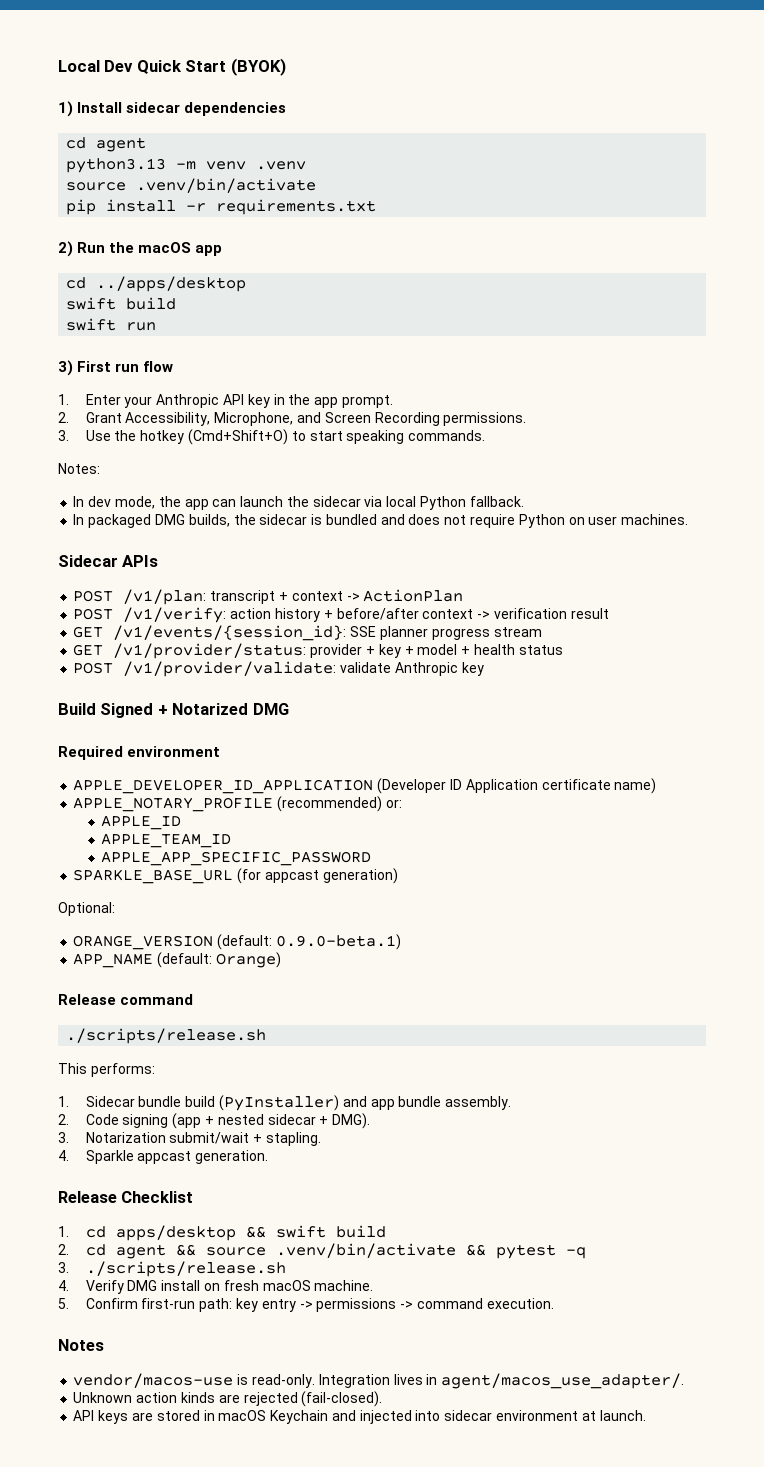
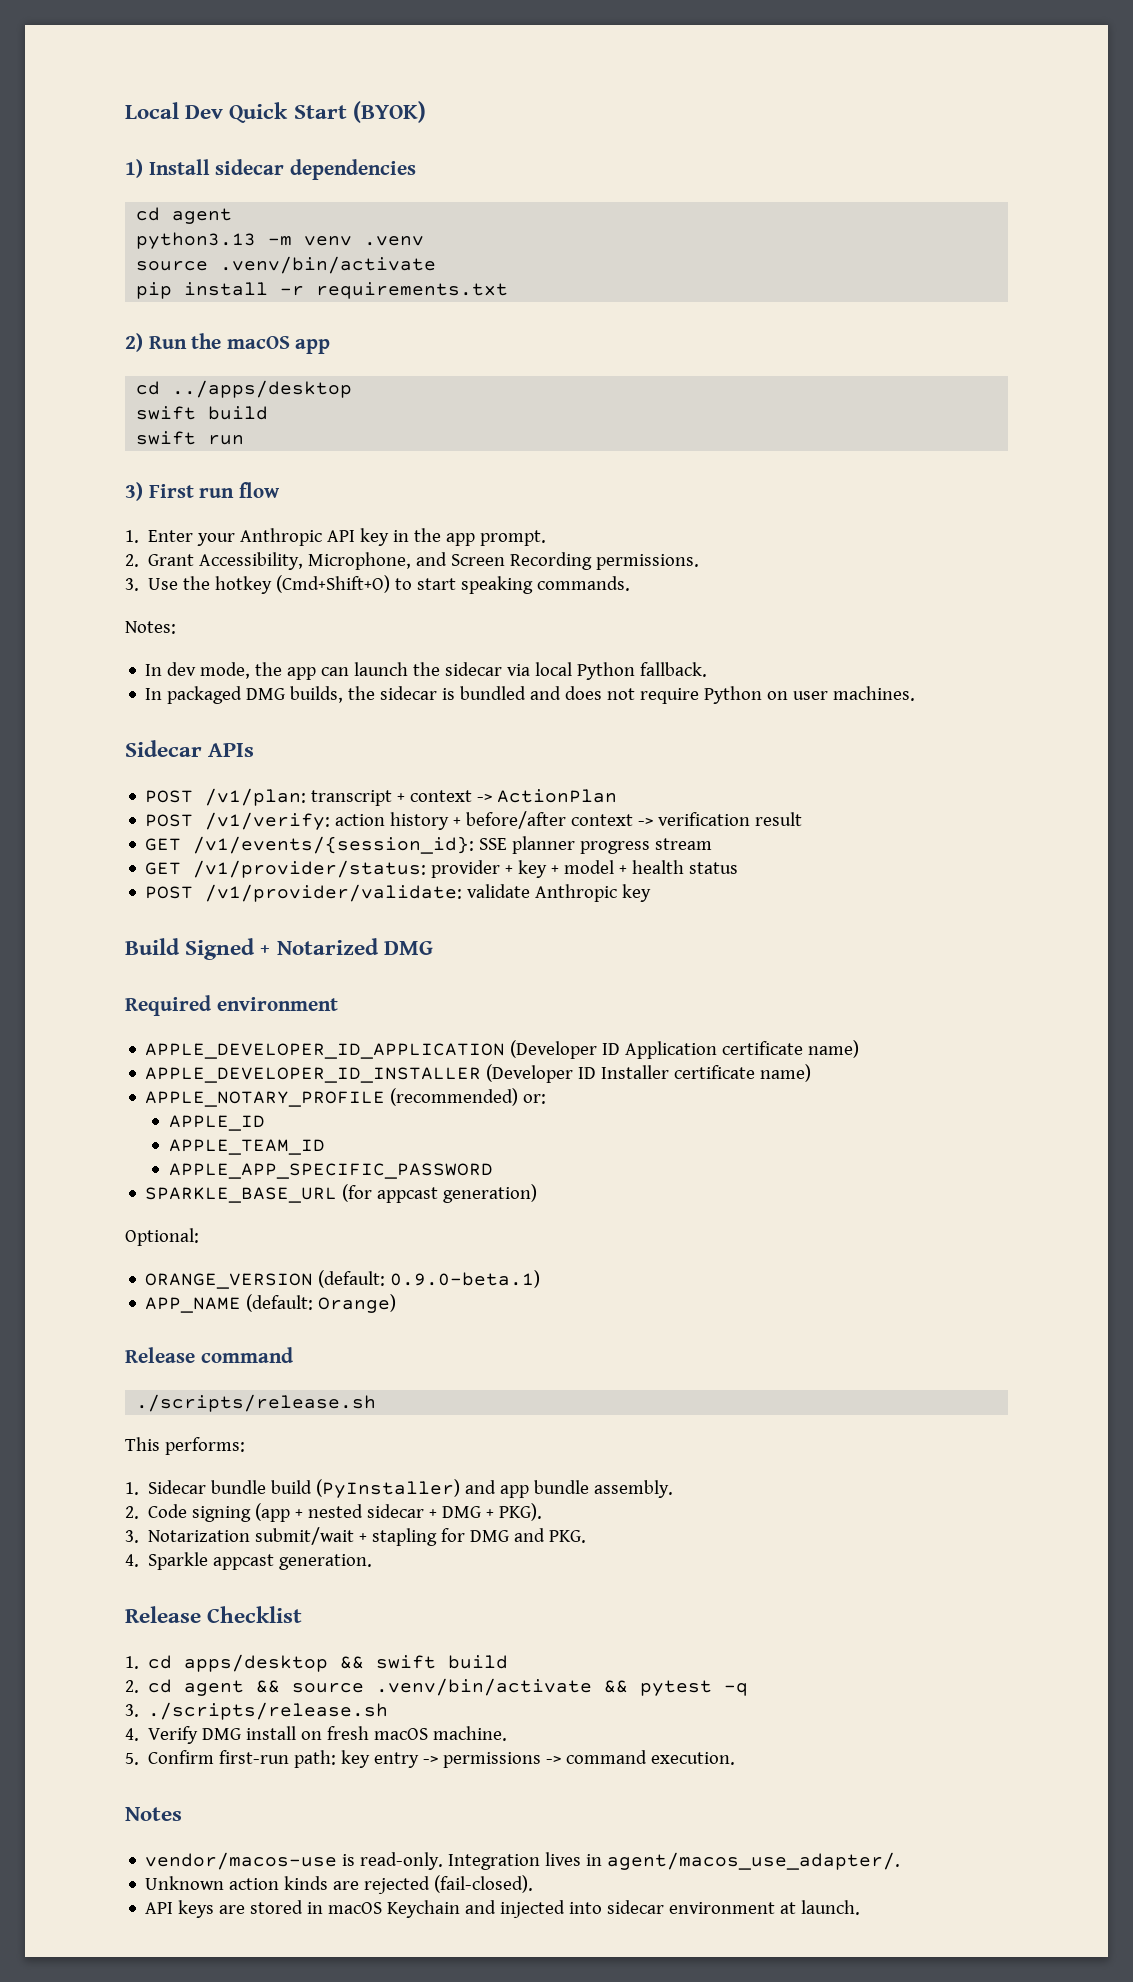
+ APPLE_DEVELOPER_ID_INSTALLER (Developer ID Installer certificate name)
- 2. Code signing (app + nested sidecar + DMG).
+ 2. Code signing (app + nested sidecar + DMG + PKG).
- 3. Notarization submit/wait + stapling.
+ 3. Notarization submit/wait + stapling for DMG and PKG.

